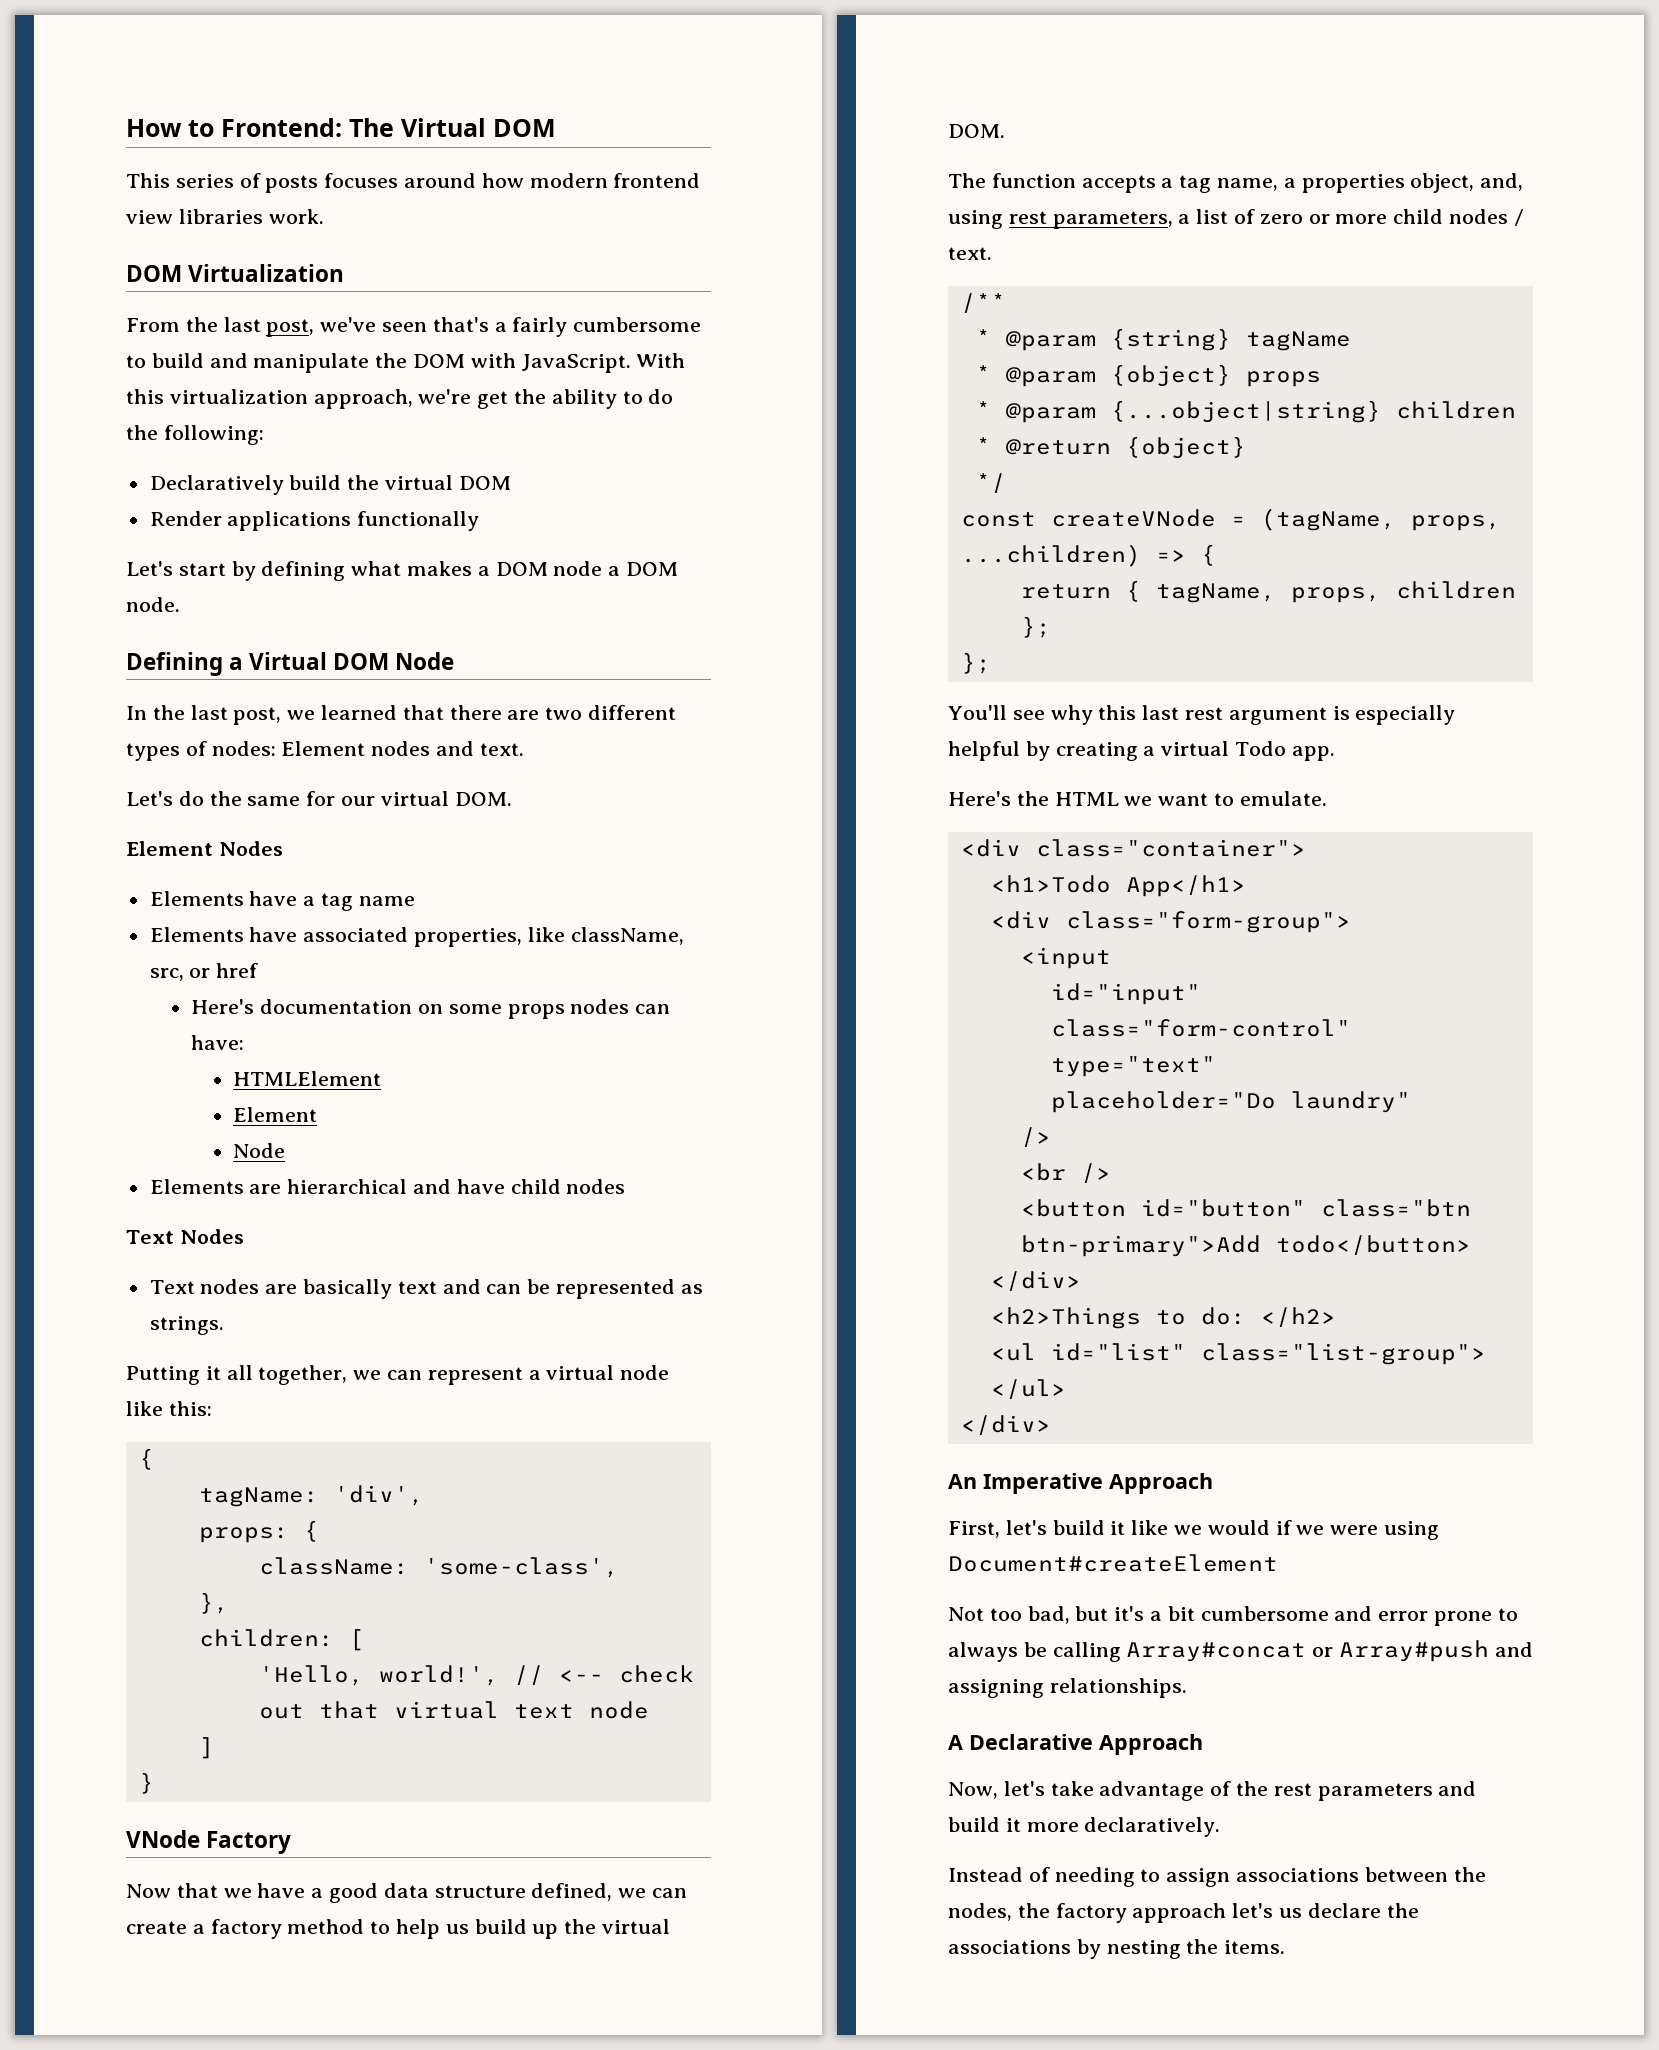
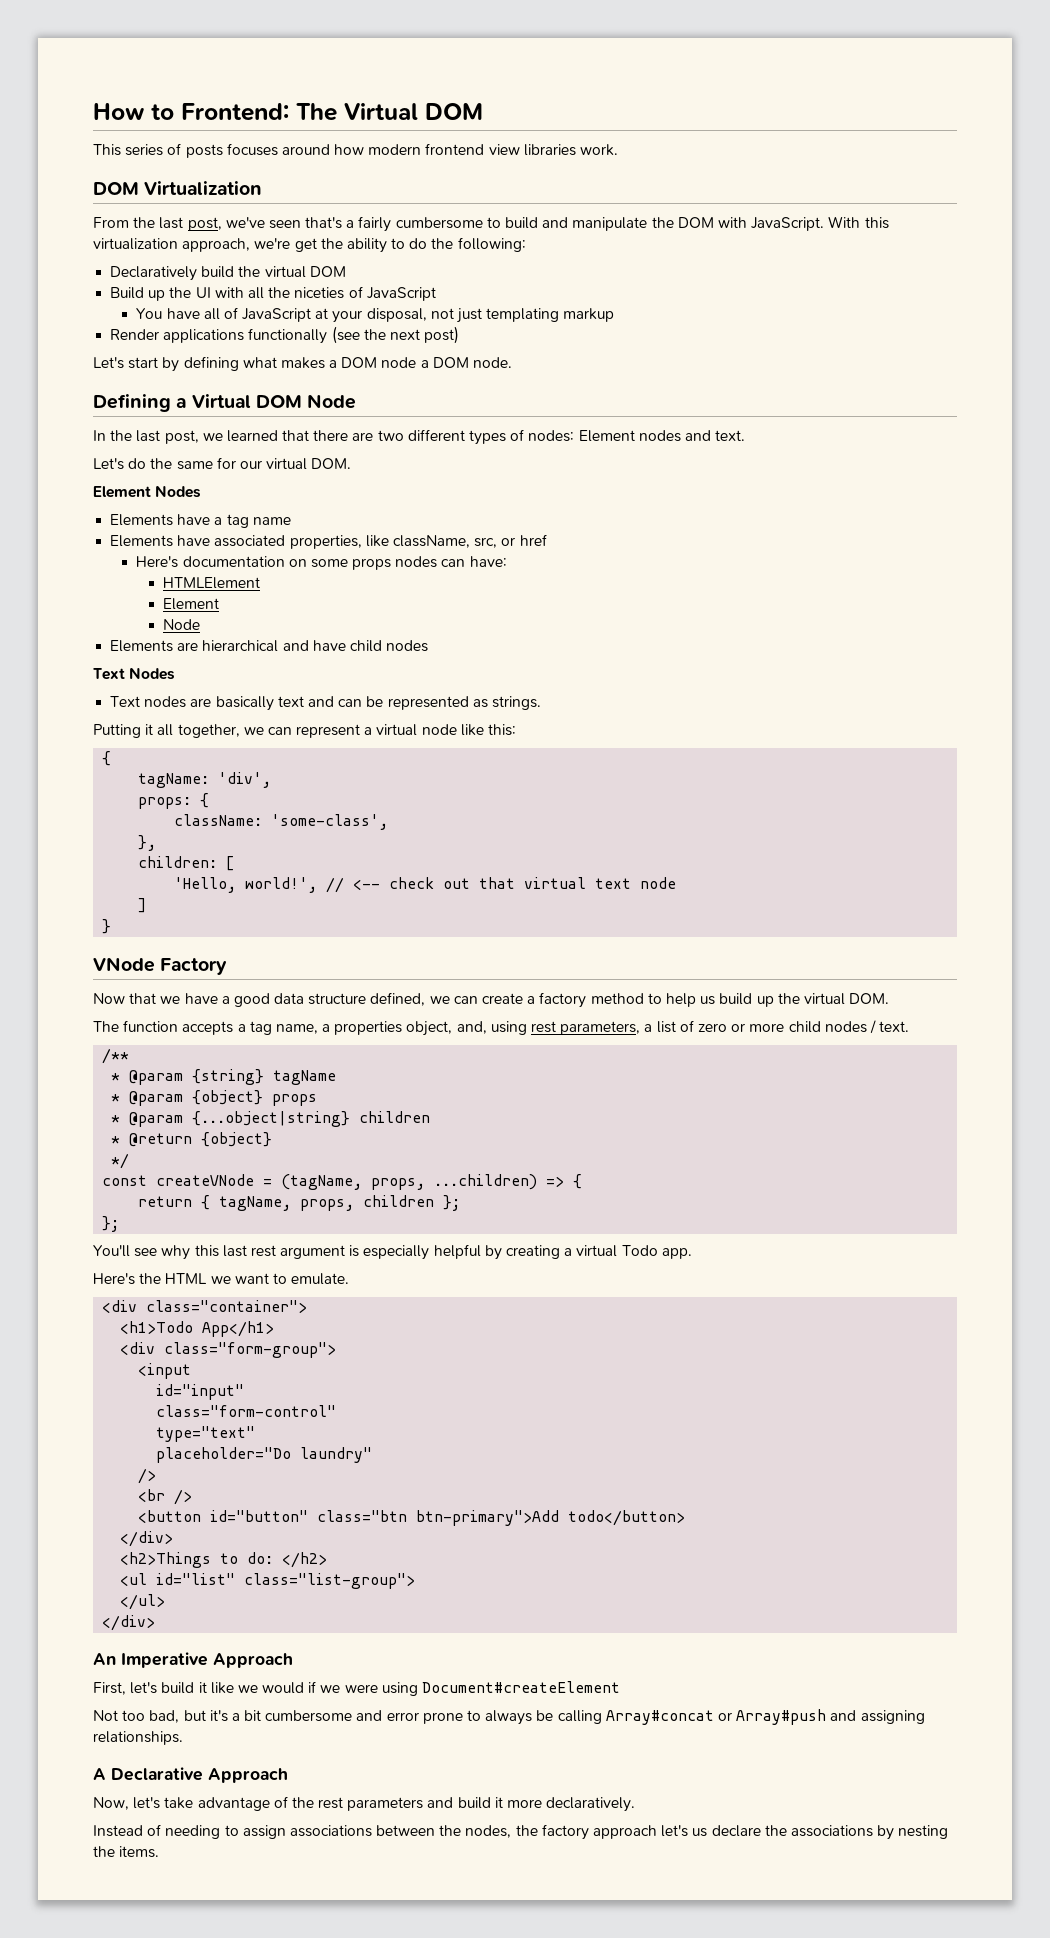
+ Build up the UI with all the niceties of JavaScript
+ You have all of JavaScript at your disposal, not just templating markup
- Render applications functionally
+ Render applications functionally (see the next post)

